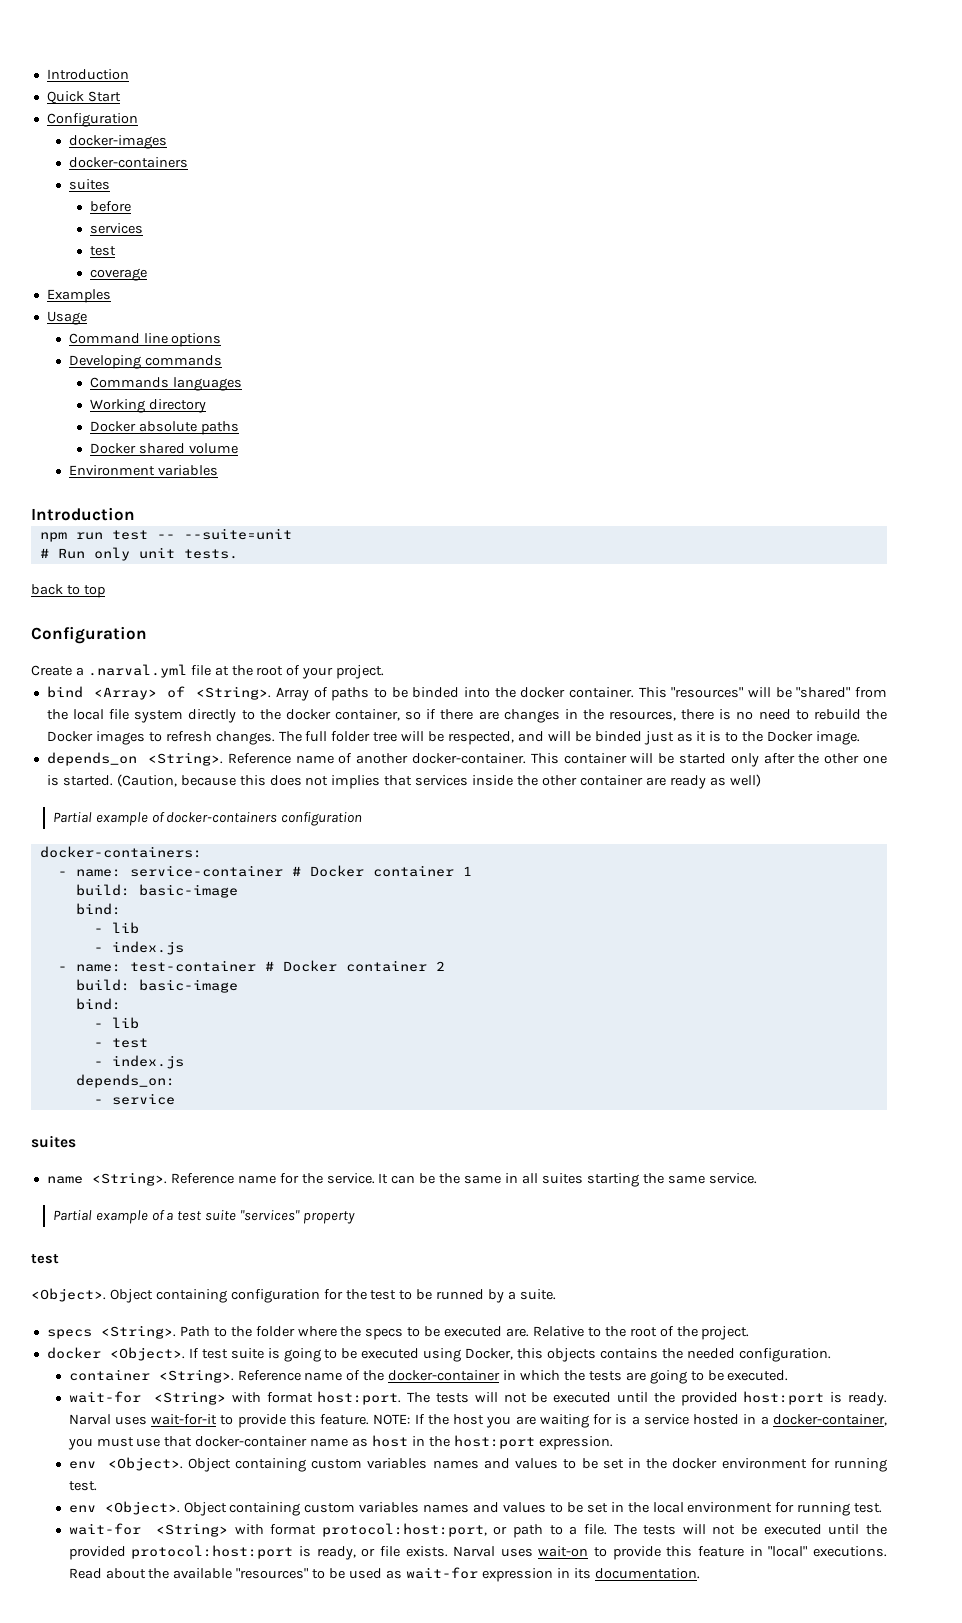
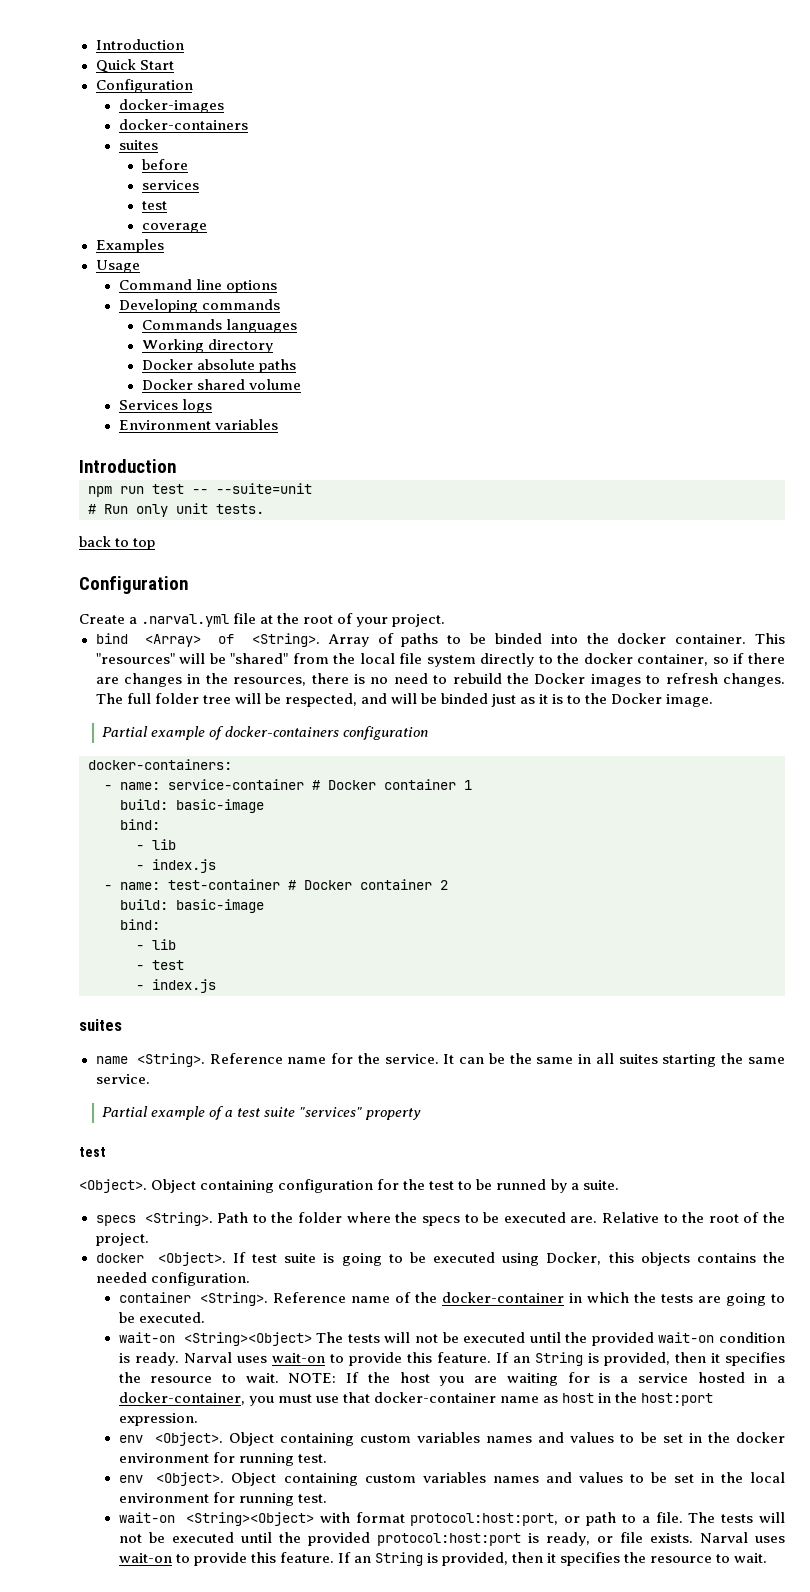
+ Services logs
- depends_on <String>. Reference name of another docker-container. This container will be started only after the other one is started. (Caution, because this does not implies that services inside the other container are ready as well)
- depends_on:
- - service
- wait-for <String> with format host:port. The tests will not be executed until the provided host:port is ready. Narval uses wait-for-it to provide this feature.
+ wait-on <String><Object> The tests will not be executed until the provided wait-on condition is ready. Narval uses wait-on to provide this feature. If an String is provided, then it specifies the resource to wait.
- wait-for <String> with format protocol:host:port, or path to a file.
+ wait-on <String><Object> with format protocol:host:port, or path to a file.
- The tests will not be executed until the provided protocol:host:port is ready, or file exists. Narval uses wait-on to provide this feature in "local" executions. Read about the available "resources" to be used as wait-for expression in its documentation.
+ The tests will not be executed until the provided protocol:host:port is ready, or file exists. Narval uses wait-on to provide this feature. If an String is provided, then it specifies the resource to wait.

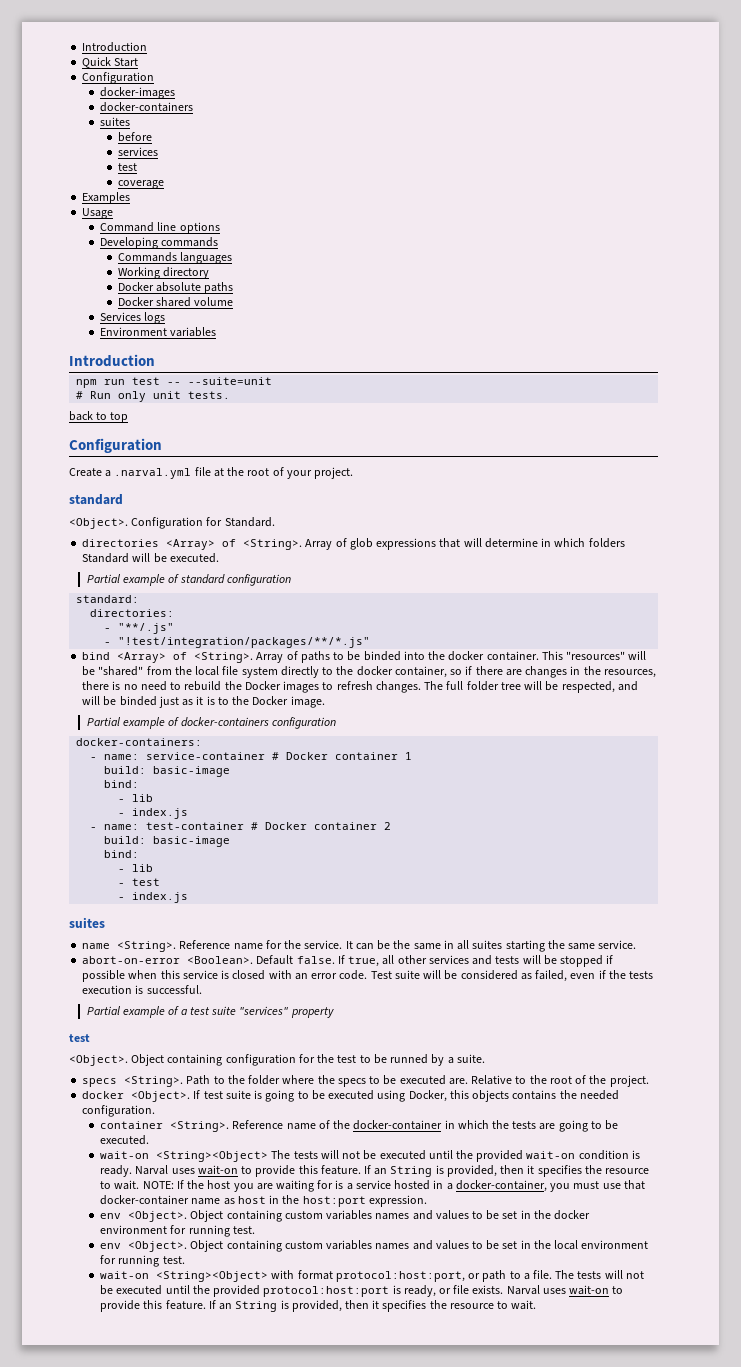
  Create a .narval.yml file at the root of your project.
+ standard
+ <Object>. Configuration for Standard.
+ directories <Array> of <String>. Array of glob expressions that will determine in which folders Standard will be executed.
+ Partial example of standard configuration
+ standard:
+ directories:
+ - "**/.js"
+ - "!test/integration/packages/**/*.js"
+ abort-on-error <Boolean>. Default false. If true, all other services and tests will be stopped if possible when this service is closed with an error code. Test suite will be considered as failed, even if the tests execution is successful.

